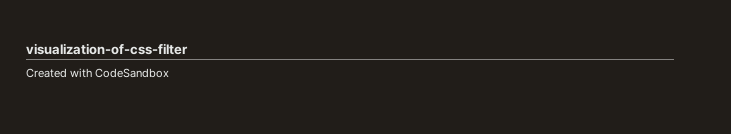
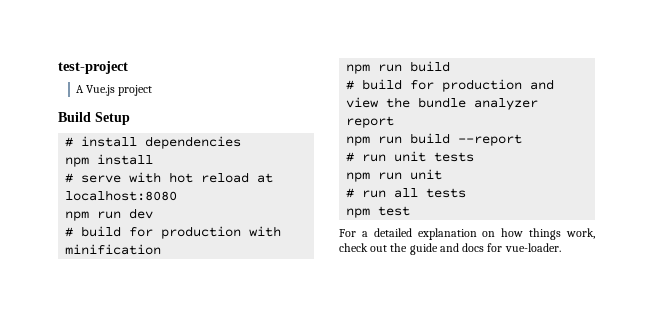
- visualization-of-css-filter
- Created with CodeSandbox
+ test-project
+ A Vue.js project
+ Build Setup
+ # install dependencies
+ npm install
+ # serve with hot reload at localhost:8080
+ npm run dev
+ # build for production with minification
+ npm run build
+ # build for production and view the bundle analyzer report
+ npm run build --report
+ # run unit tests
+ npm run unit
+ # run all tests
+ npm test
+ For a detailed explanation on how things work, check out the guide and docs for vue-loader.

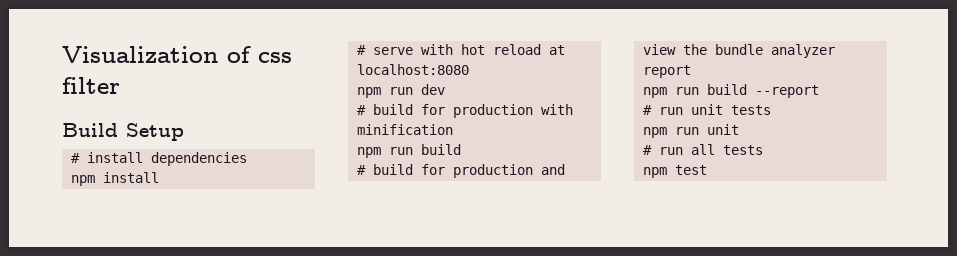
- test-project
- A Vue.js project
+ Visualization of css filter
- For a detailed explanation on how things work, check out the guide and docs for vue-loader.

